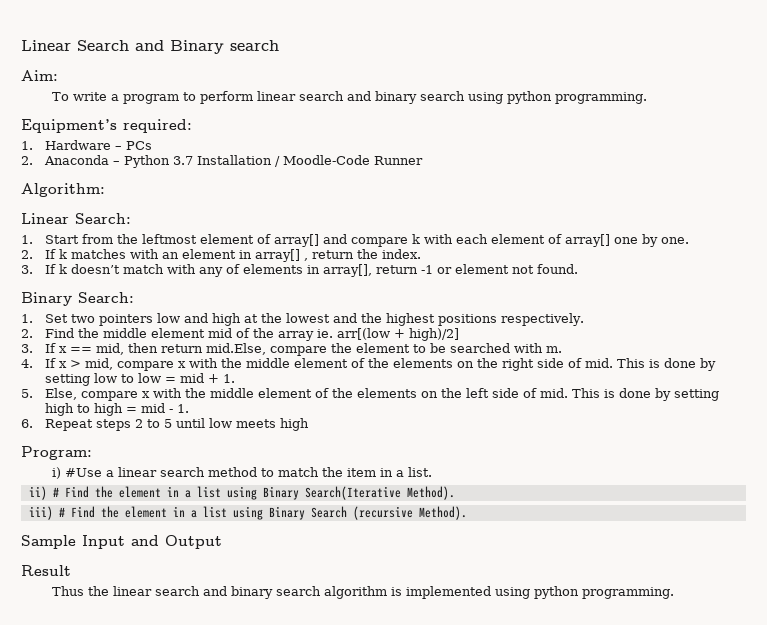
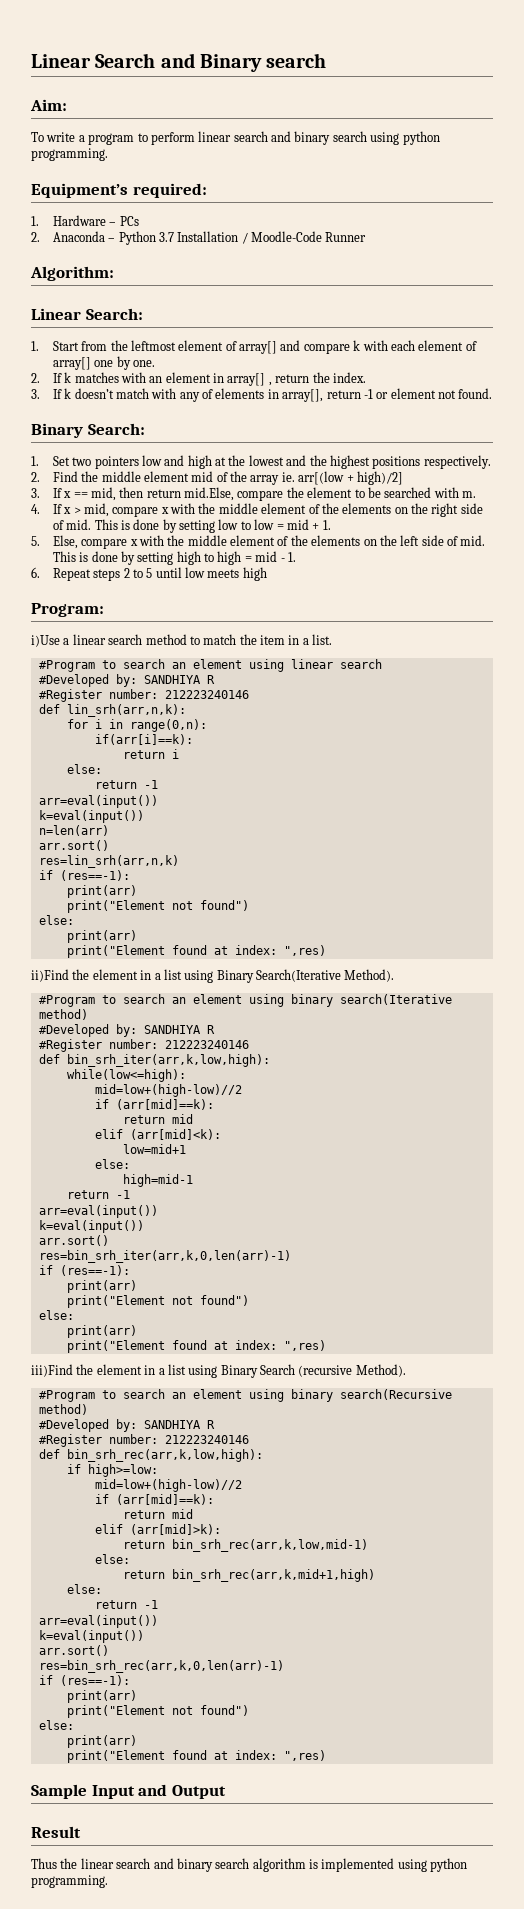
- i) #Use a linear search method to match the item in a list.
+ i)Use a linear search method to match the item in a list.
- ii) # Find the element in a list using Binary Search(Iterative Method).
+ #Program to search an element using linear search
+ #Developed by: SANDHIYA R
+ #Register number: 212223240146
+ def lin_srh(arr,n,k):
+ for i in range(0,n):
+ if(arr[i]==k):
+ return i
+ else:
+ return -1
+ arr=eval(input())
+ k=eval(input())
+ n=len(arr)
+ arr.sort()
+ res=lin_srh(arr,n,k)
+ if (res==-1):
+ print(arr)
+ print("Element not found")
+ else:
+ print(arr)
+ print("Element found at index: ",res)
+ ii)Find the element in a list using Binary Search(Iterative Method).
- iii) # Find the element in a list using Binary Search (recursive Method).
+ #Program to search an element using binary search(Iterative method)
+ #Developed by: SANDHIYA R
+ #Register number: 212223240146
+ def bin_srh_iter(arr,k,low,high):
+ while(low<=high):
+ mid=low+(high-low)//2
+ if (arr[mid]==k):
+ return mid
+ elif (arr[mid]<k):
+ low=mid+1
+ else:
+ high=mid-1
+ return -1
+ arr=eval(input())
+ k=eval(input())
+ arr.sort()
+ res=bin_srh_iter(arr,k,0,len(arr)-1)
+ if (res==-1):
+ print(arr)
+ print("Element not found")
+ else:
+ print(arr)
+ print("Element found at index: ",res)
+ iii)Find the element in a list using Binary Search (recursive Method).
+ #Program to search an element using binary search(Recursive method)
+ #Developed by: SANDHIYA R
+ #Register number: 212223240146
+ def bin_srh_rec(arr,k,low,high):
+ if high>=low:
+ mid=low+(high-low)//2
+ if (arr[mid]==k):
+ return mid
+ elif (arr[mid]>k):
+ return bin_srh_rec(arr,k,low,mid-1)
+ else:
+ return bin_srh_rec(arr,k,mid+1,high)
+ else:
+ return -1
+ arr=eval(input())
+ k=eval(input())
+ arr.sort()
+ res=bin_srh_rec(arr,k,0,len(arr)-1)
+ if (res==-1):
+ print(arr)
+ print("Element not found")
+ else:
+ print(arr)
+ print("Element found at index: ",res)

